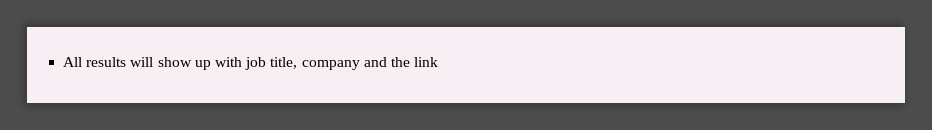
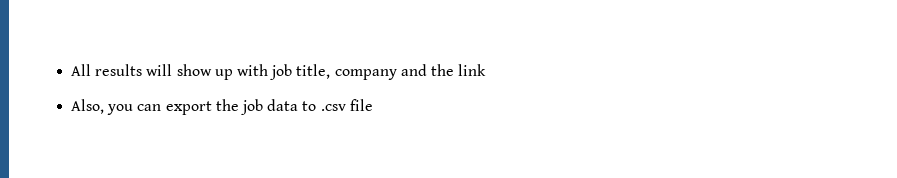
+ Also, you can export the job data to .csv file

